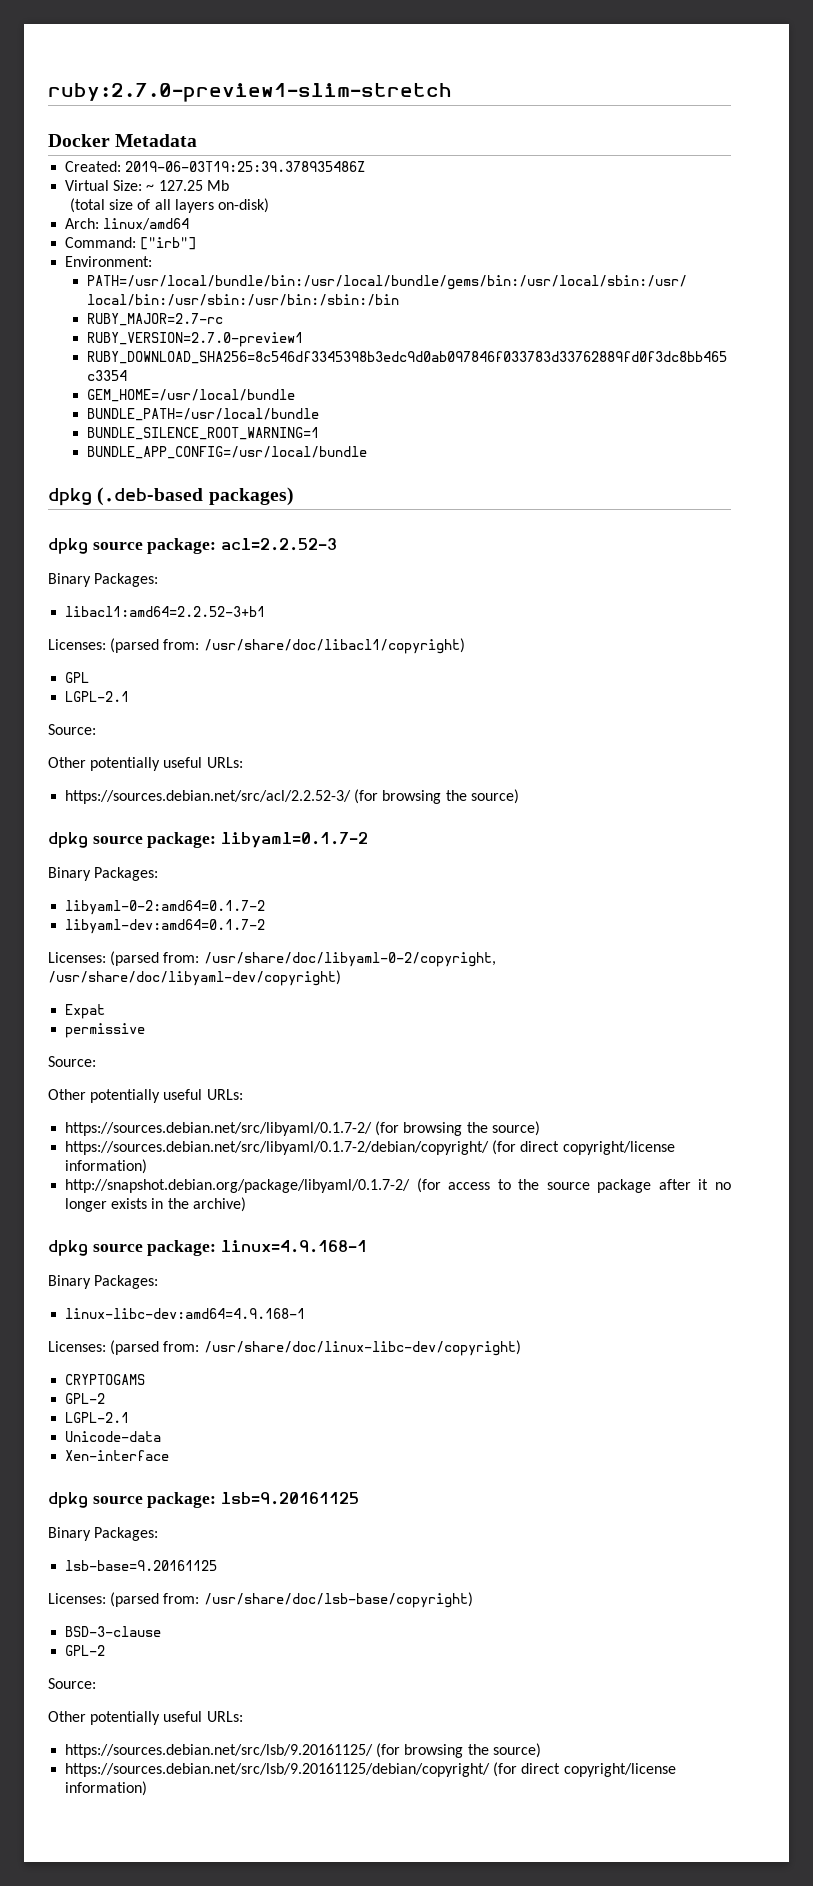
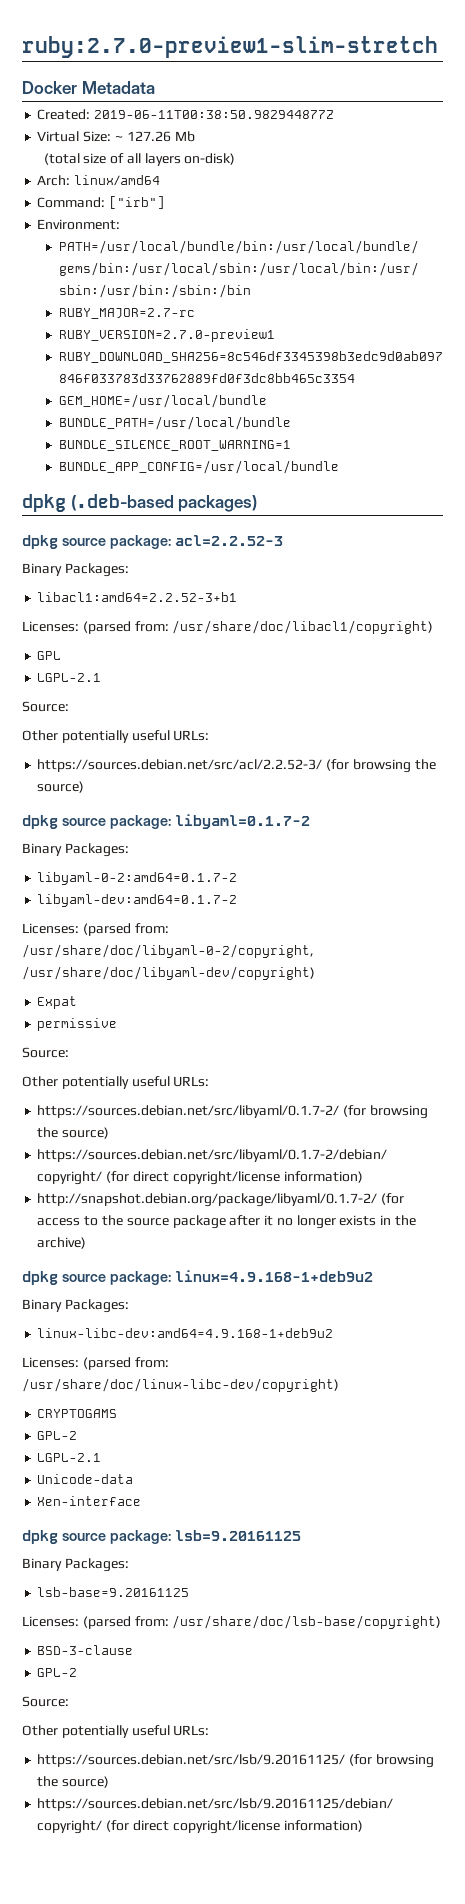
- Created: 2019-06-03T19:25:39.378935486Z
+ Created: 2019-06-11T00:38:50.982944877Z
- Virtual Size: ~ 127.25 Mb
+ Virtual Size: ~ 127.26 Mb
- dpkg source package: linux=4.9.168-1
+ dpkg source package: linux=4.9.168-1+deb9u2
  Binary Packages:
- linux-libc-dev:amd64=4.9.168-1
+ linux-libc-dev:amd64=4.9.168-1+deb9u2

